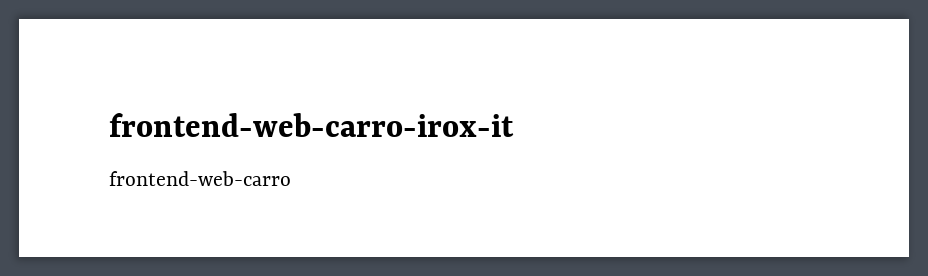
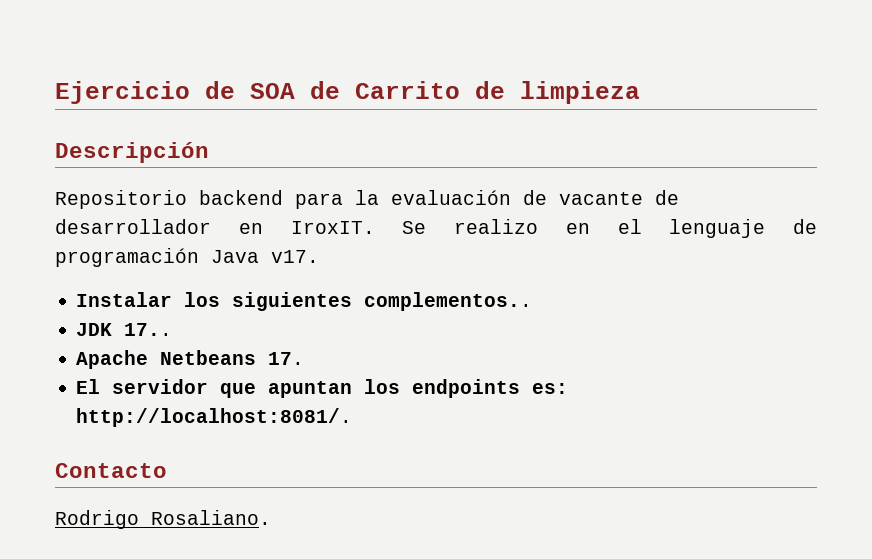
- frontend-web-carro-irox-it
- frontend-web-carro
+ Ejercicio de SOA de Carrito de limpieza
+ Descripción
+ Repositorio backend para la evaluación de vacante de desarrollador en IroxIT. Se realizo en el lenguaje de programación Java v17.
+ Instalar los siguientes complementos..
+ JDK 17..
+ Apache Netbeans 17.
+ El servidor que apuntan los endpoints es: http://localhost:8081/.
+ Contacto
+ Rodrigo Rosaliano.

